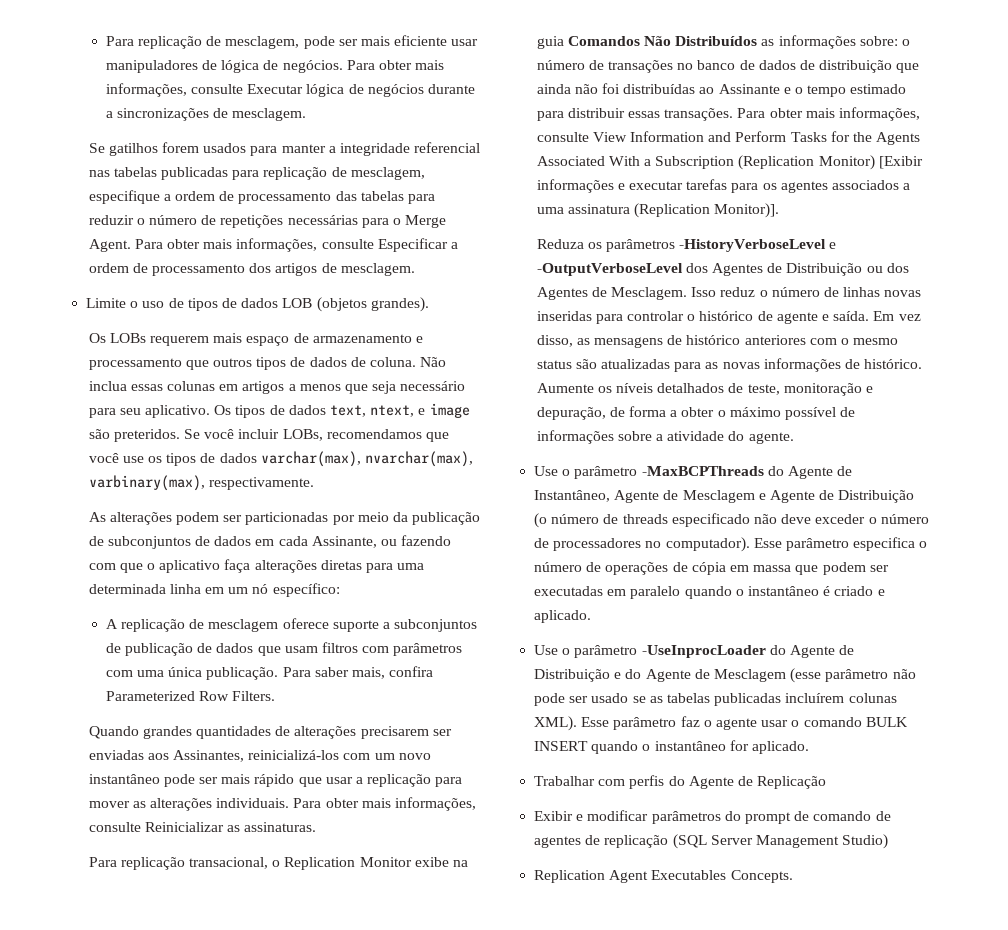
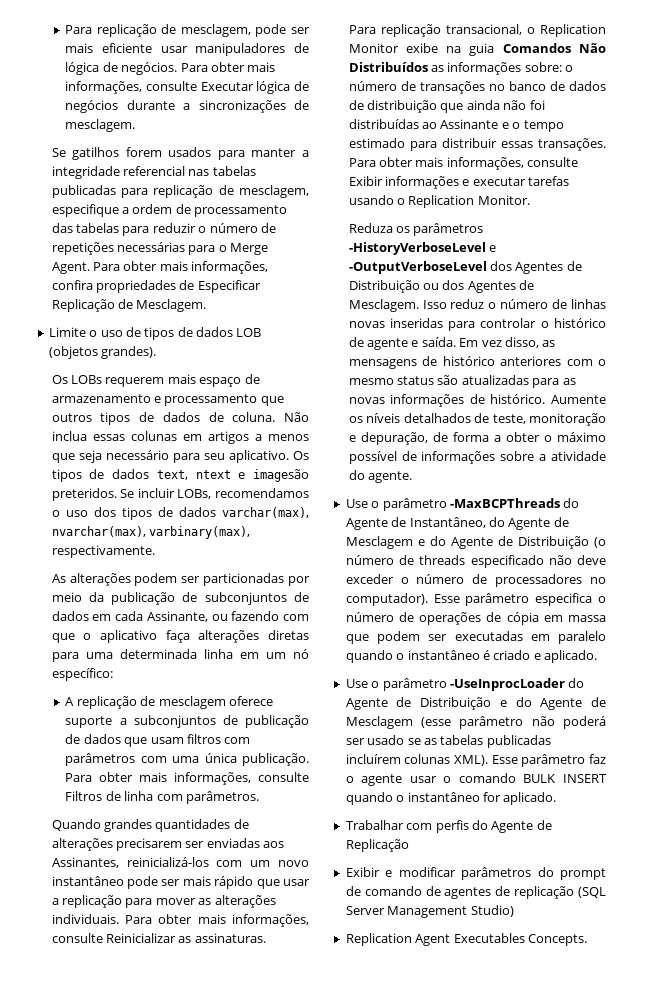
- Para obter mais informações, consulte Especificar a ordem de processamento dos artigos de mesclagem.
+ Para obter mais informações, confira propriedades de Especificar Replicação de Mesclagem.
- Os tipos de dados text, ntext, e image são preteridos.
+ Os tipos de dados text, ntext e imagesão preteridos.
- Se você incluir LOBs, recomendamos que você use os tipos de dados varchar(max), nvarchar(max), varbinary(max), respectivamente.
+ Se incluir LOBs, recomendamos o uso dos tipos de dados varchar(max), nvarchar(max), varbinary(max), respectivamente.
- Para saber mais, confira Parameterized Row Filters.
+ Para obter mais informações, consulte Filtros de linha com parâmetros.
- Para obter mais informações, consulte View Information and Perform Tasks for the Agents Associated With a Subscription (Replication Monitor) [Exibir informações e executar tarefas para os agentes associados a uma assinatura (Replication Monitor)].
+ Para obter mais informações, consulte Exibir informações e executar tarefas usando o Replication Monitor.
- Use o parâmetro -MaxBCPThreads do Agente de Instantâneo, Agente de Mesclagem e Agente de Distribuição (o número de threads especificado não deve exceder o número de processadores no computador).
+ Use o parâmetro -MaxBCPThreads do Agente de Instantâneo, do Agente de Mesclagem e do Agente de Distribuição (o número de threads especificado não deve exceder o número de processadores no computador).
- Use o parâmetro -UseInprocLoader do Agente de Distribuição e do Agente de Mesclagem (esse parâmetro não pode ser usado se as tabelas publicadas incluírem colunas XML).
+ Use o parâmetro -UseInprocLoader do Agente de Distribuição e do Agente de Mesclagem (esse parâmetro não poderá ser usado se as tabelas publicadas incluírem colunas XML).

